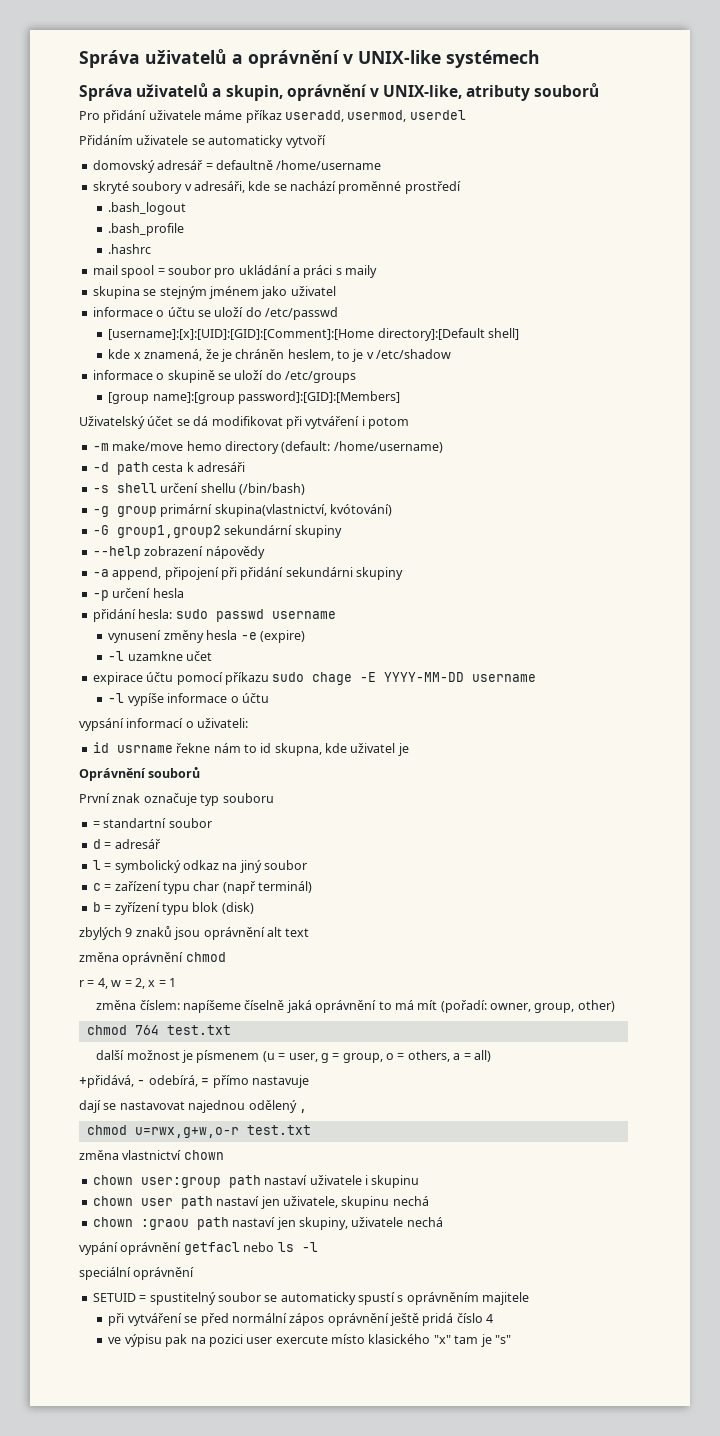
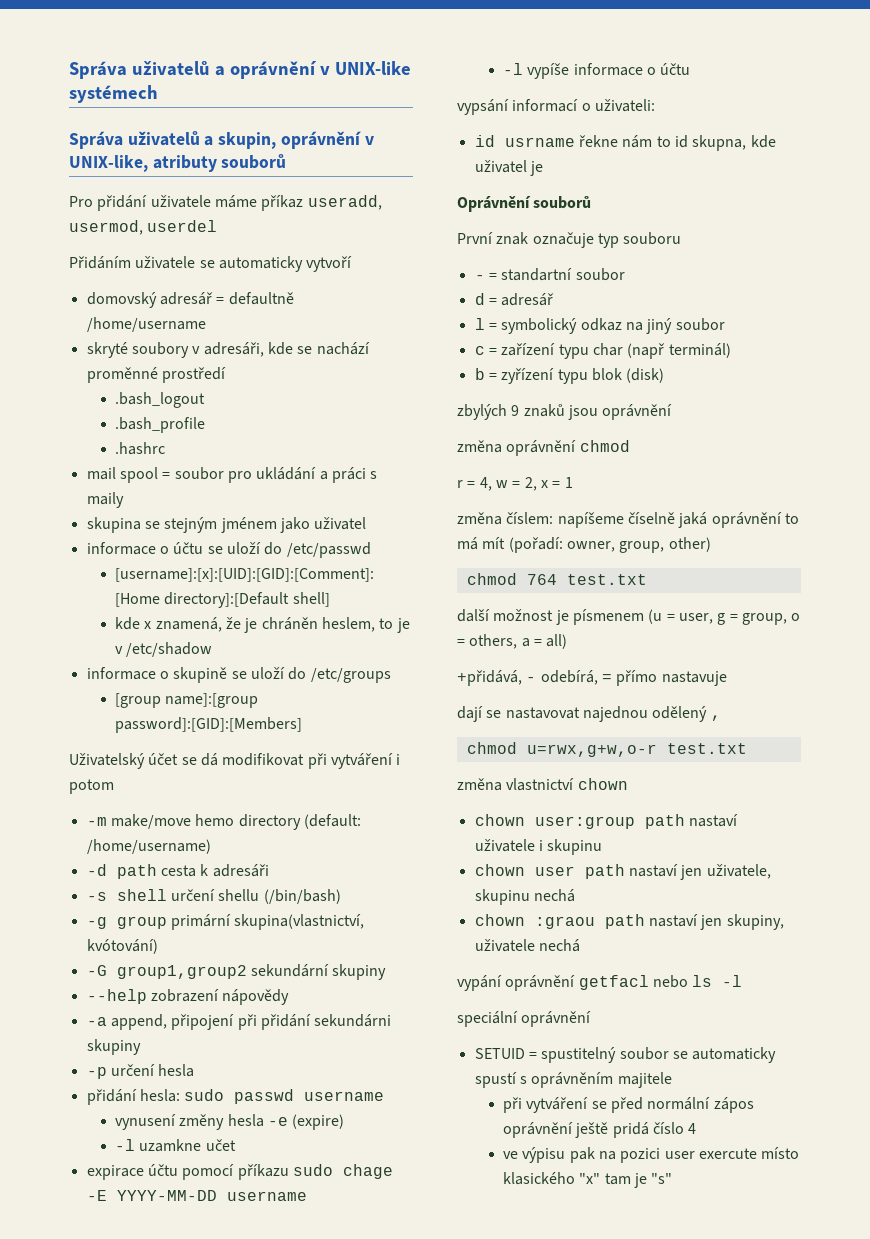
- = standartní soubor
+ - = standartní soubor
- zbylých 9 znaků jsou oprávnění alt text
+ zbylých 9 znaků jsou oprávnění

